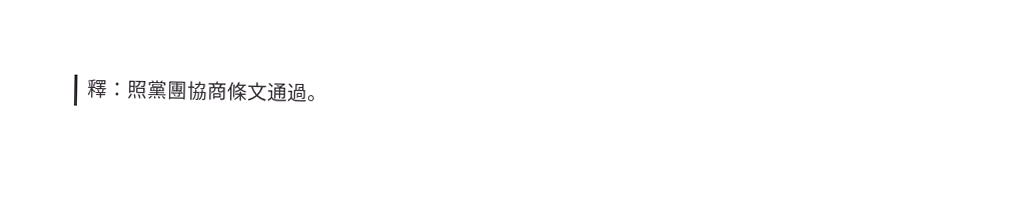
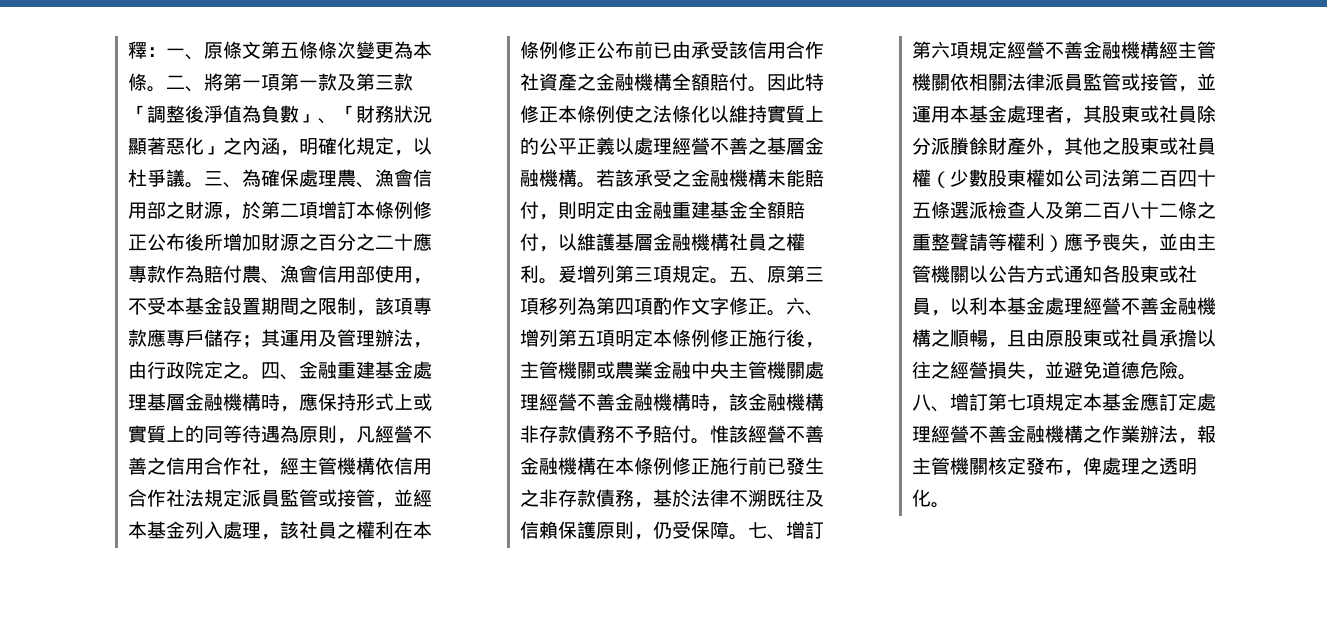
- 釋：照黨團協商條文通過。
+ 釋：一、原條文第五條條次變更為本條。二、將第一項第一款及第三款「調整後淨值為負數」、「財務狀況顯著惡化」之內涵，明確化規定，以杜爭議。三、為確保處理農、漁會信用部之財源，於第二項增訂本條例修正公布後所增加財源之百分之二十應專款作為賠付農、漁會信用部使用，不受本基金設置期間之限制，該項專款應專戶儲存；其運用及管理辦法，由行政院定之。四、金融重建基金處理基層金融機構時，應保持形式上或實質上的同等待遇為原則，凡經營不善之信用合作社，經主管機構依信用合作社法規定派員監管或接管，並經本基金列入處理，該社員之權利在本條例修正公布前已由承受該信用合作社資產之金融機構全額賠付。因此特修正本條例使之法條化以維持實質上的公平正義以處理經營不善之基層金融機構。若該承受之金融機構未能賠付，則明定由金融重建基金全額賠付，以維護基層金融機構社員之權利。爰增列第三項規定。五、原第三項移列為第四項酌作文字修正。六、增列第五項明定本條例修正施行後，主管機關或農業金融中央主管機關處理經營不善金融機構時，該金融機構非存款債務不予賠付。惟該經營不善金融機構在本條例修正施行前已發生之非存款債務，基於法律不溯既往及信賴保護原則，仍受保障。七、增訂第六項規定經營不善金融機構經主管機關依相關法律派員監管或接管，並運用本基金處理者，其股東或社員除分派賸餘財產外，其他之股東或社員權（少數股東權如公司法第二百四十五條選派檢查人及第二百八十二條之重整聲請等權利）應予喪失，並由主管機關以公告方式通知各股東或社員，以利本基金處理經營不善金融機構之順暢，且由原股東或社員承擔以往之經營損失，並避免道德危險。八、增訂第七項規定本基金應訂定處理經營不善金融機構之作業辦法，報主管機關核定發布，俾處理之透明化。

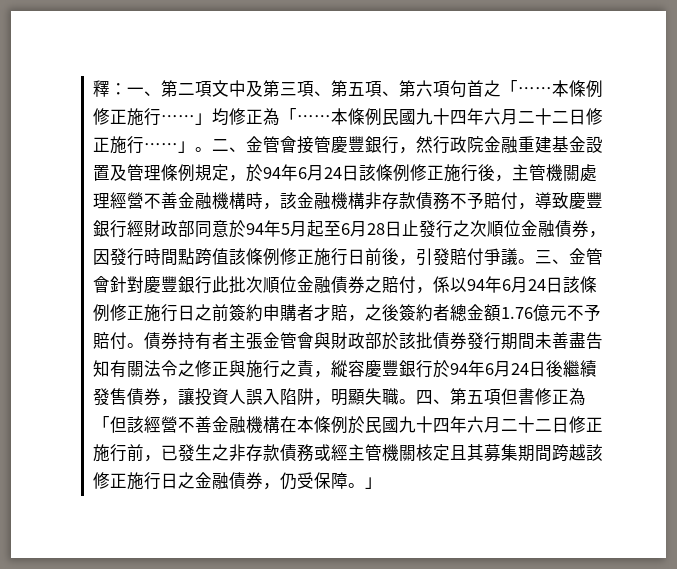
- 釋：一、原條文第五條條次變更為本條。二、將第一項第一款及第三款「調整後淨值為負數」、「財務狀況顯著惡化」之內涵，明確化規定，以杜爭議。三、為確保處理農、漁會信用部之財源，於第二項增訂本條例修正公布後所增加財源之百分之二十應專款作為賠付農、漁會信用部使用，不受本基金設置期間之限制，該項專款應專戶儲存；其運用及管理辦法，由行政院定之。四、金融重建基金處理基層金融機構時，應保持形式上或實質上的同等待遇為原則，凡經營不善之信用合作社，經主管機構依信用合作社法規定派員監管或接管，並經本基金列入處理，該社員之權利在本條例修正公布前已由承受該信用合作社資產之金融機構全額賠付。因此特修正本條例使之法條化以維持實質上的公平正義以處理經營不善之基層金融機構。若該承受之金融機構未能賠付，則明定由金融重建基金全額賠付，以維護基層金融機構社員之權利。爰增列第三項規定。五、原第三項移列為第四項酌作文字修正。六、增列第五項明定本條例修正施行後，主管機關或農業金融中央主管機關處理經營不善金融機構時，該金融機構非存款債務不予賠付。惟該經營不善金融機構在本條例修正施行前已發生之非存款債務，基於法律不溯既往及信賴保護原則，仍受保障。七、增訂第六項規定經營不善金融機構經主管機關依相關法律派員監管或接管，並運用本基金處理者，其股東或社員除分派賸餘財產外，其他之股東或社員權（少數股東權如公司法第二百四十五條選派檢查人及第二百八十二條之重整聲請等權利）應予喪失，並由主管機關以公告方式通知各股東或社員，以利本基金處理經營不善金融機構之順暢，且由原股東或社員承擔以往之經營損失，並避免道德危險。八、增訂第七項規定本基金應訂定處理經營不善金融機構之作業辦法，報主管機關核定發布，俾處理之透明化。
+ 釋：一、第二項文中及第三項、第五項、第六項句首之「……本條例修正施行……」均修正為「……本條例民國九十四年六月二十二日修正施行……」。二、金管會接管慶豐銀行，然行政院金融重建基金設置及管理條例規定，於94年6月24日該條例修正施行後，主管機關處理經營不善金融機構時，該金融機構非存款債務不予賠付，導致慶豐銀行經財政部同意於94年5月起至6月28日止發行之次順位金融債券，因發行時間點跨值該條例修正施行日前後，引發賠付爭議。三、金管會針對慶豐銀行此批次順位金融債券之賠付，係以94年6月24日該條例修正施行日之前簽約申購者才賠，之後簽約者總金額1.76億元不予賠付。債券持有者主張金管會與財政部於該批債券發行期間未善盡告知有關法令之修正與施行之責，縱容慶豐銀行於94年6月24日後繼續發售債券，讓投資人誤入陷阱，明顯失職。四、第五項但書修正為「但該經營不善金融機構在本條例於民國九十四年六月二十二日修正施行前，已發生之非存款債務或經主管機關核定且其募集期間跨越該修正施行日之金融債券，仍受保障。」

